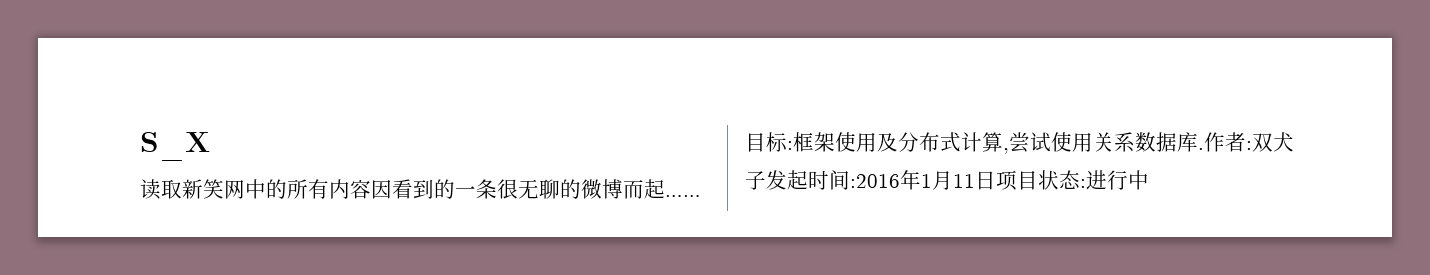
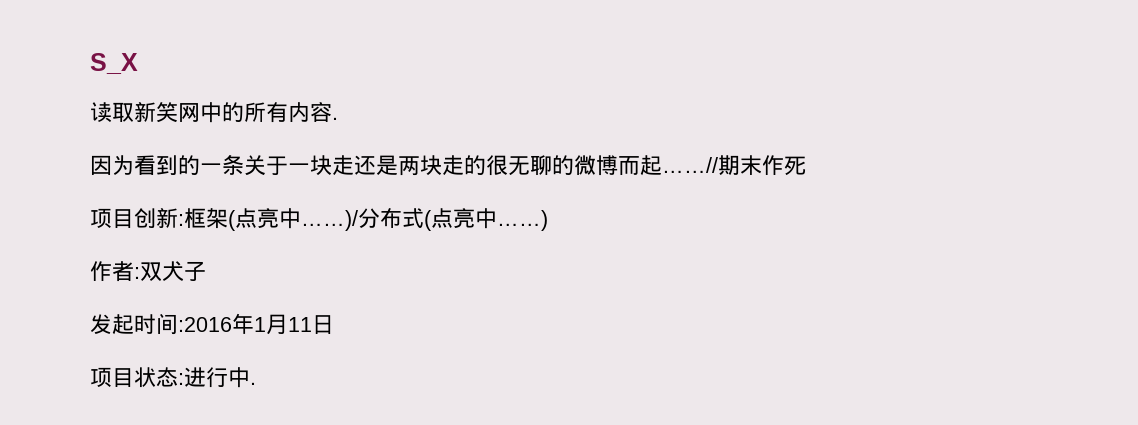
- 读取新笑网中的所有内容因看到的一条很无聊的微博而起……目标:框架使用及分布式计算,尝试使用关系数据库.作者:双犬子发起时间:2016年1月11日项目状态:进行中
+ 读取新笑网中的所有内容.
+ 因为看到的一条关于一块走还是两块走的很无聊的微博而起……//期末作死
+ 项目创新:框架(点亮中……)/分布式(点亮中……)
+ 作者:双犬子
+ 发起时间:2016年1月11日
+ 项目状态:进行中.

